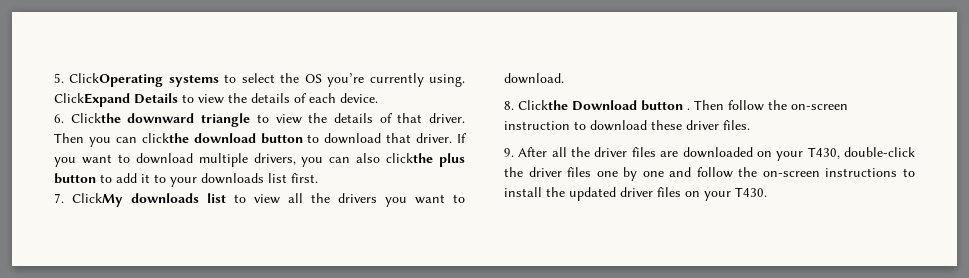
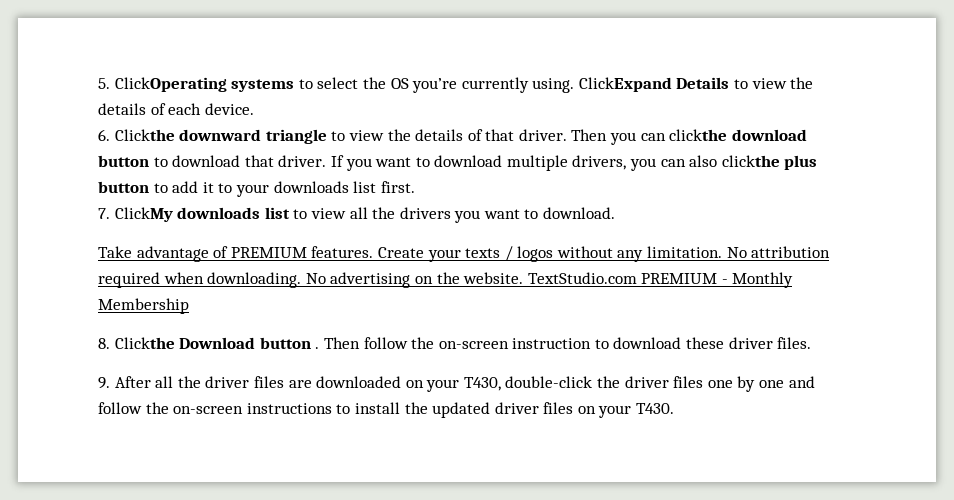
+ Take advantage of PREMIUM features. Create your texts / logos without any limitation. No attribution required when downloading. No advertising on the website. TextStudio.com PREMIUM - Monthly Membership

